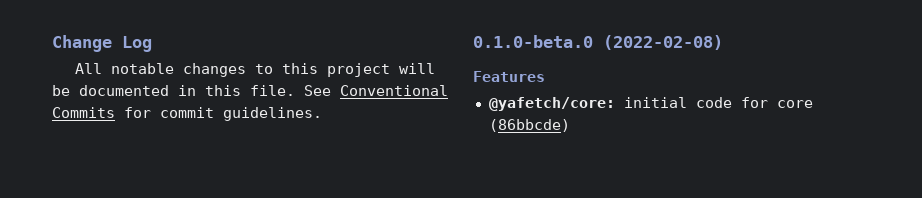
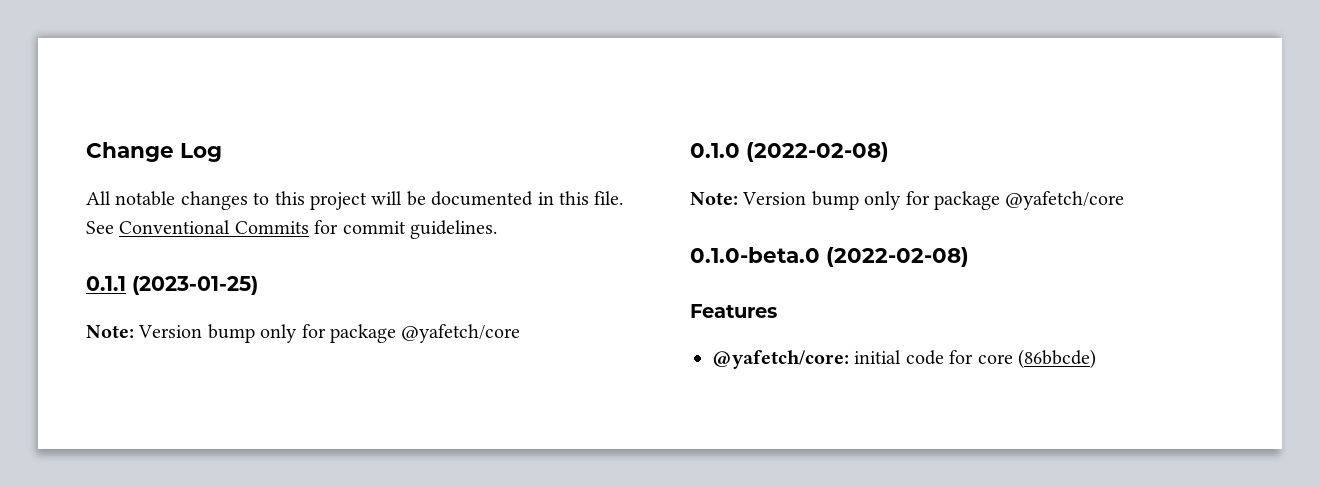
+ 0.1.1 (2023-01-25)
+ Note: Version bump only for package @yafetch/core
+ 0.1.0 (2022-02-08)
+ Note: Version bump only for package @yafetch/core

